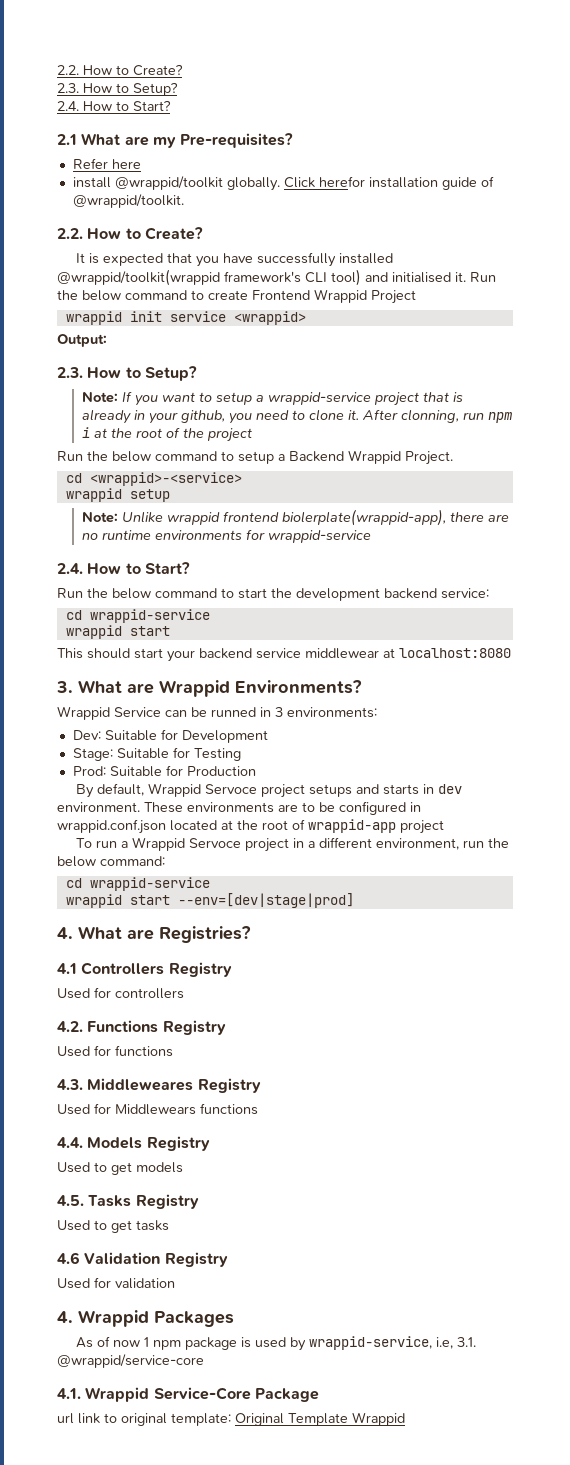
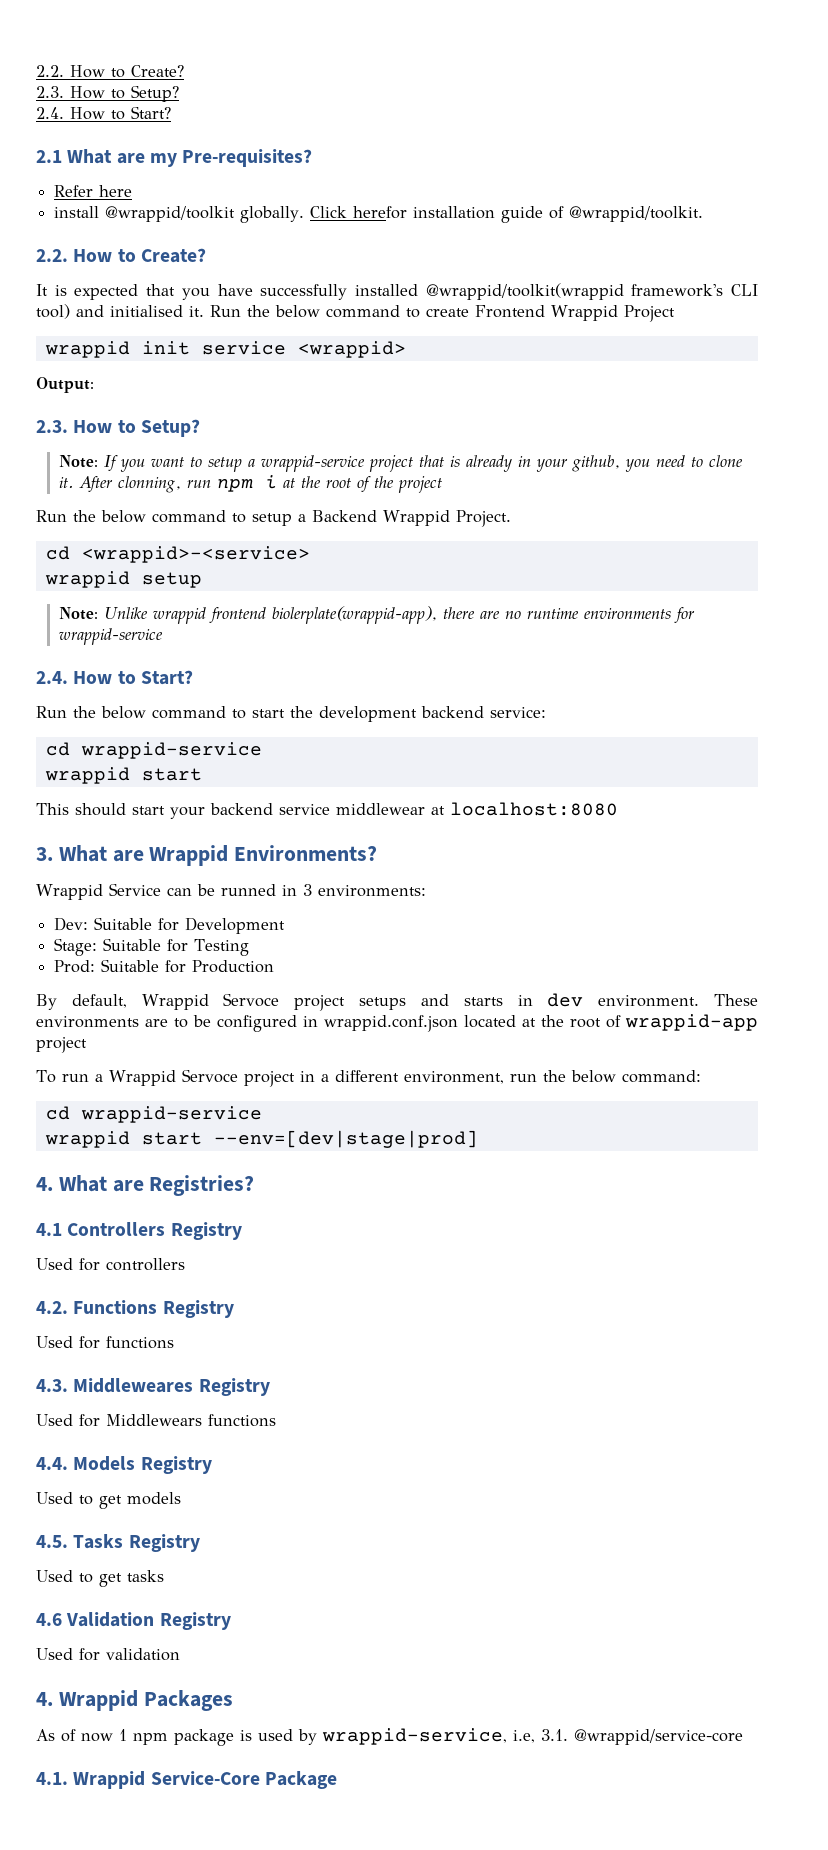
- url link to original template: Original Template Wrappid

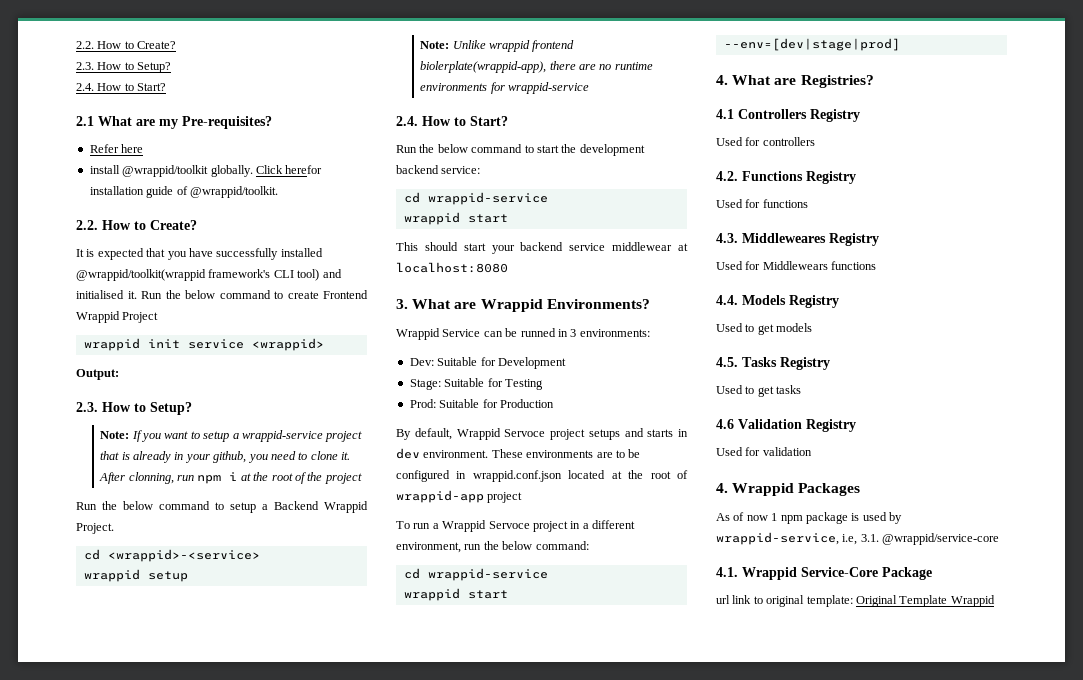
+ url link to original template: Original Template Wrappid

